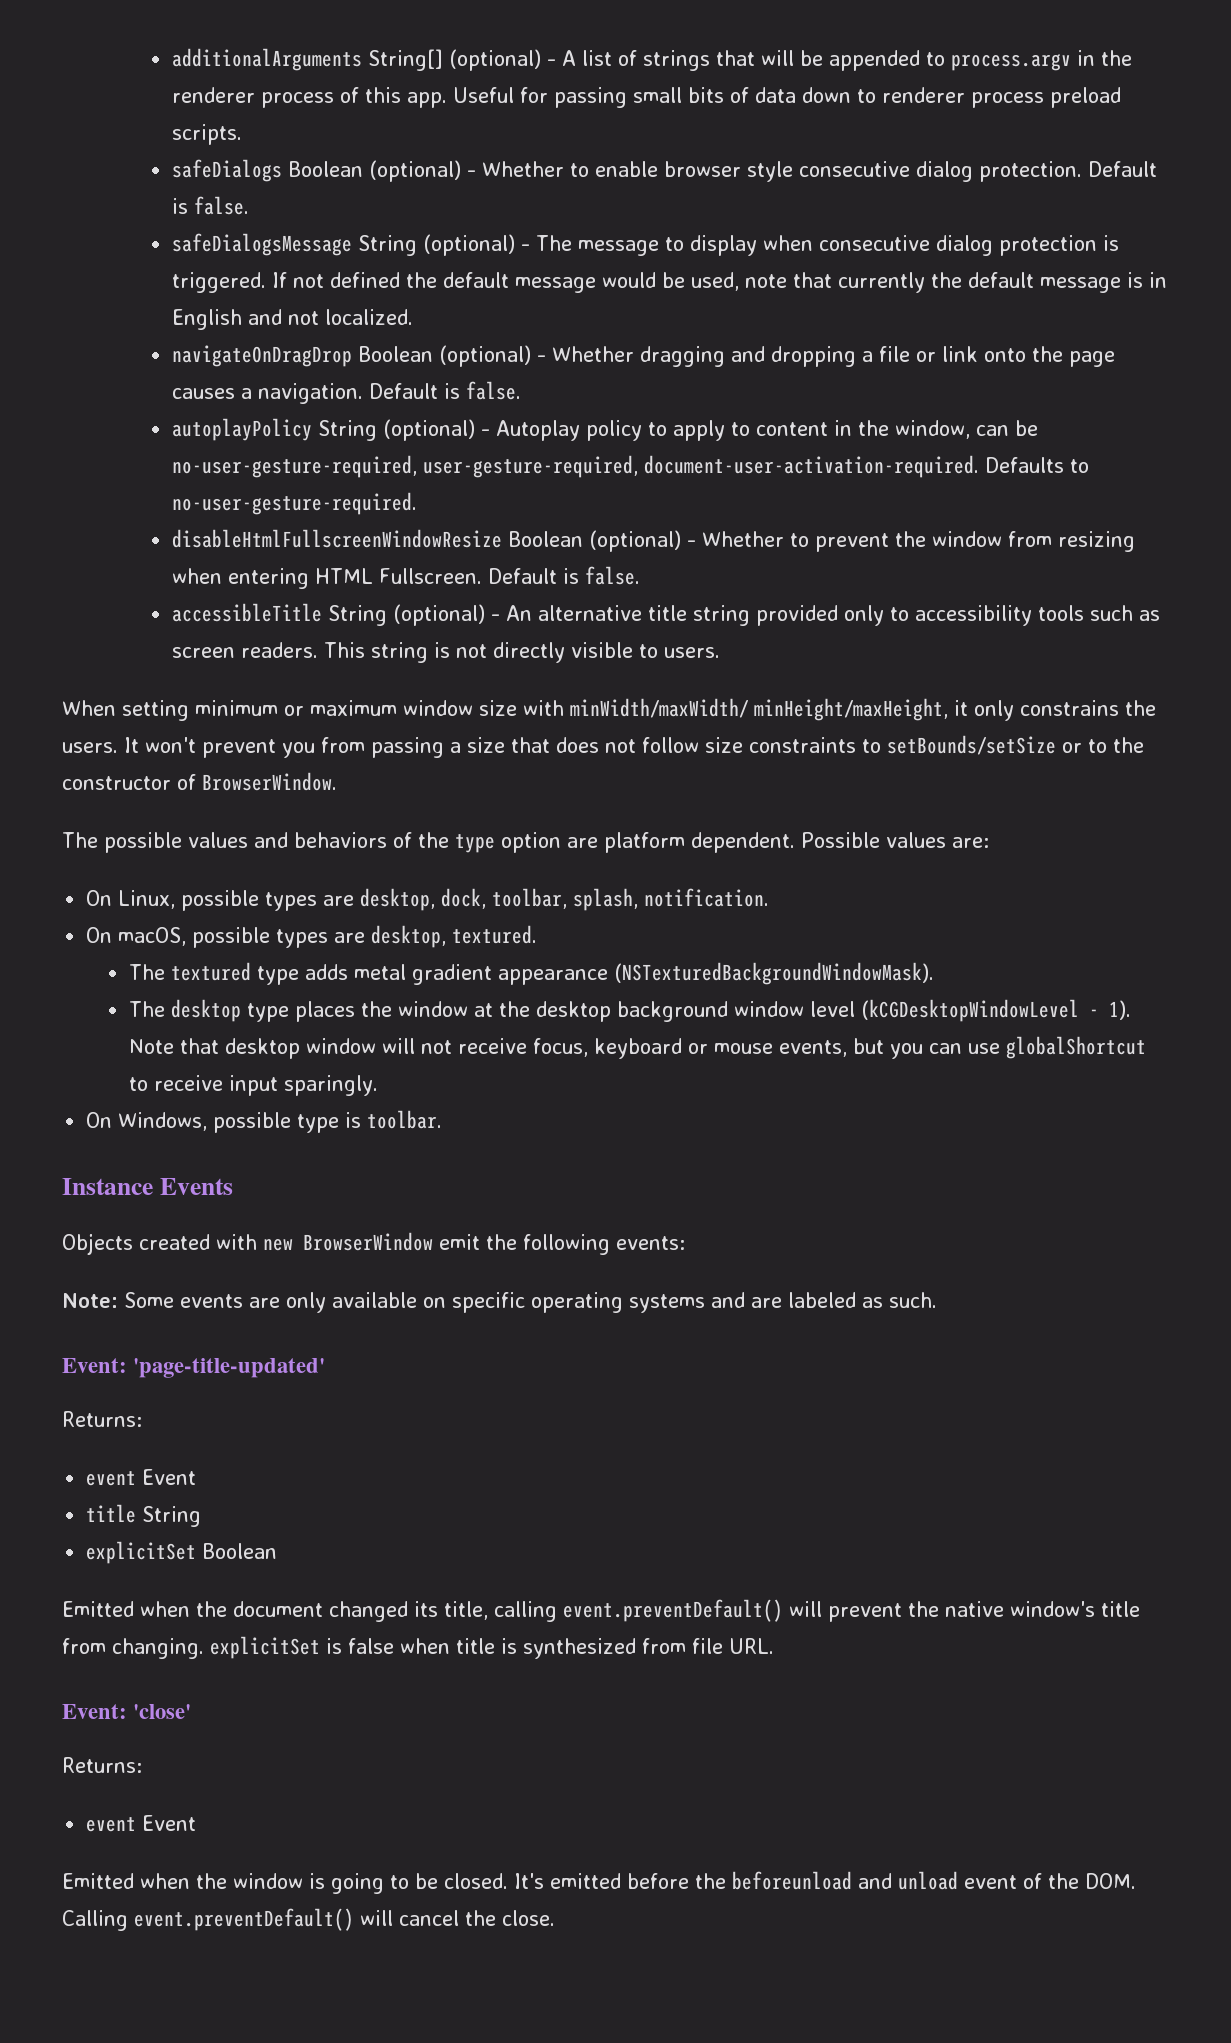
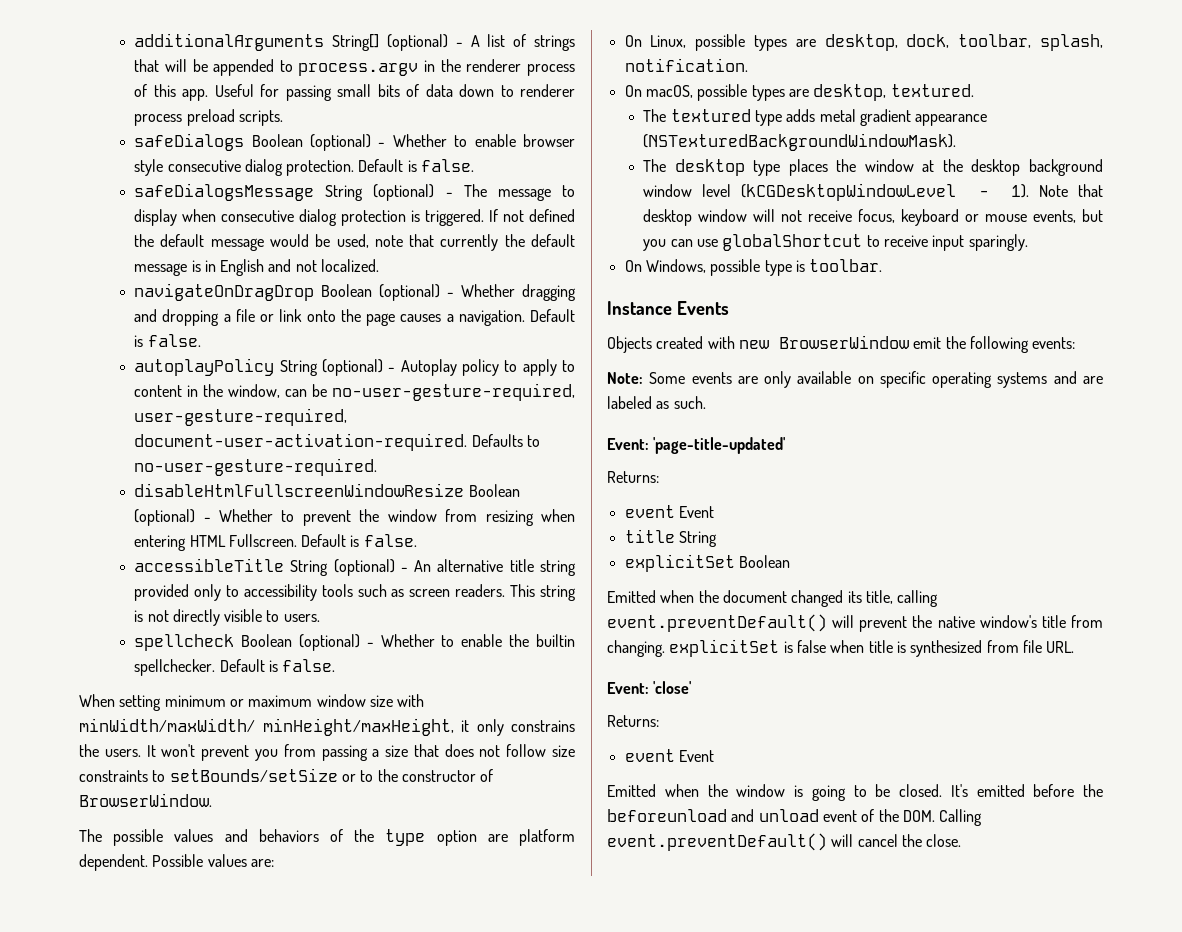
+ spellcheck Boolean (optional) - Whether to enable the builtin spellchecker. Default is false.

